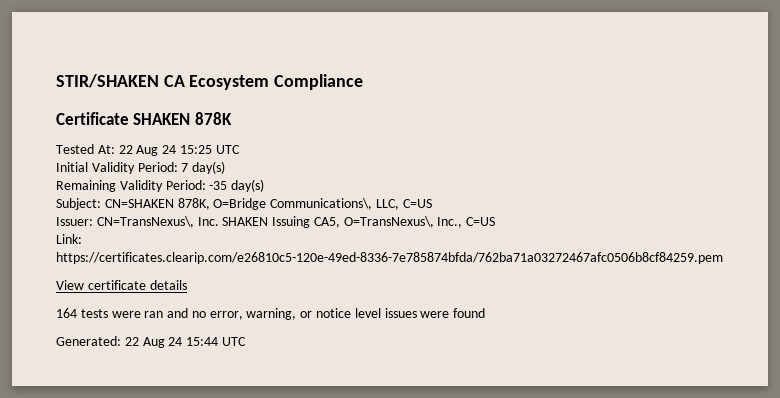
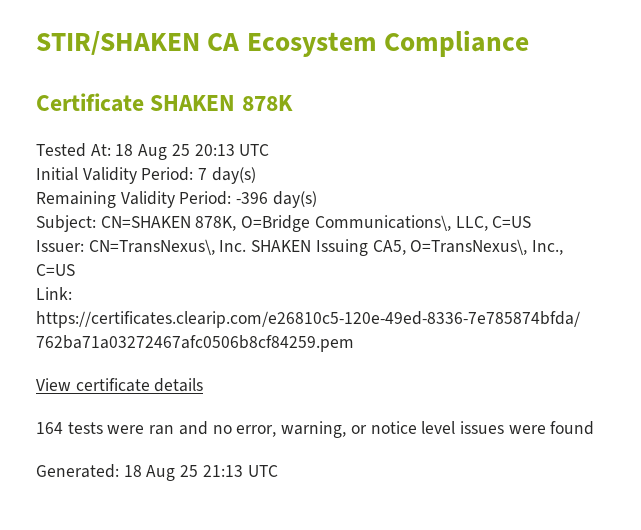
- Tested At: 22 Aug 24 15:25 UTC
+ Tested At: 18 Aug 25 20:13 UTC
- Remaining Validity Period: -35 day(s)
+ Remaining Validity Period: -396 day(s)
- Generated: 22 Aug 24 15:44 UTC
+ Generated: 18 Aug 25 21:13 UTC

